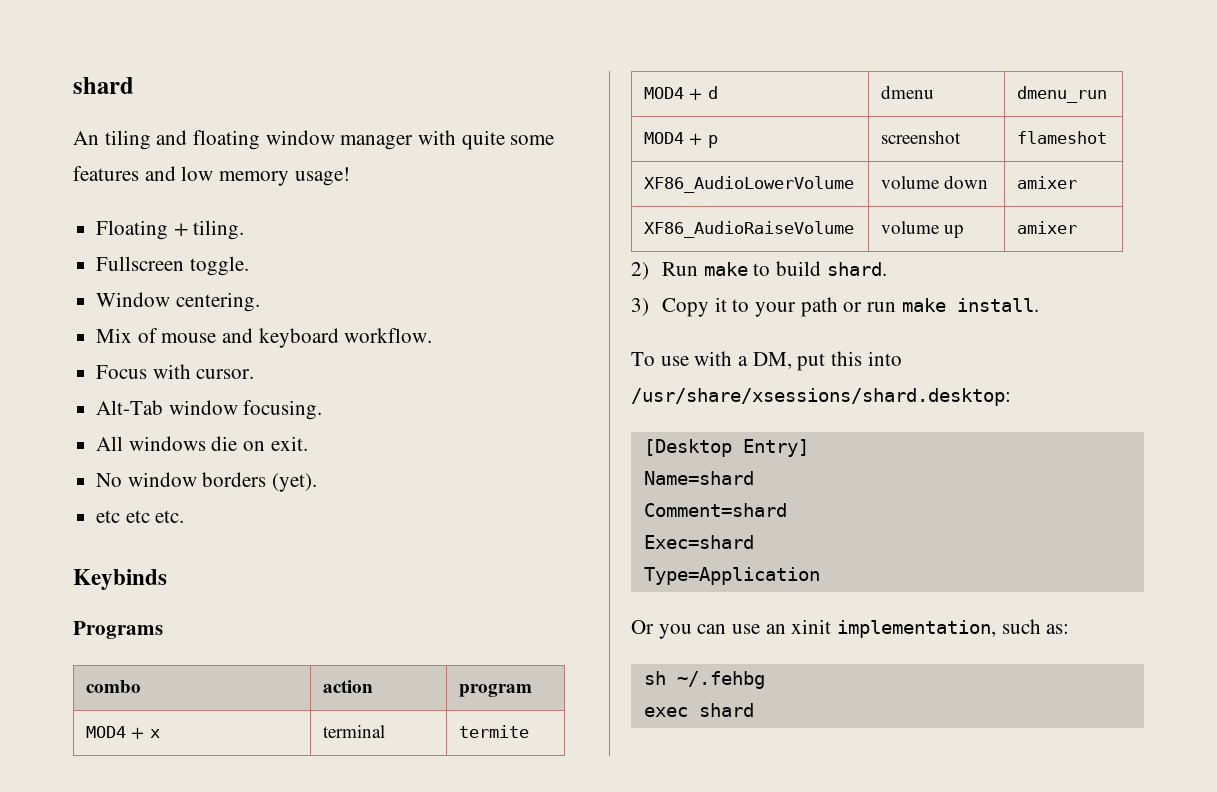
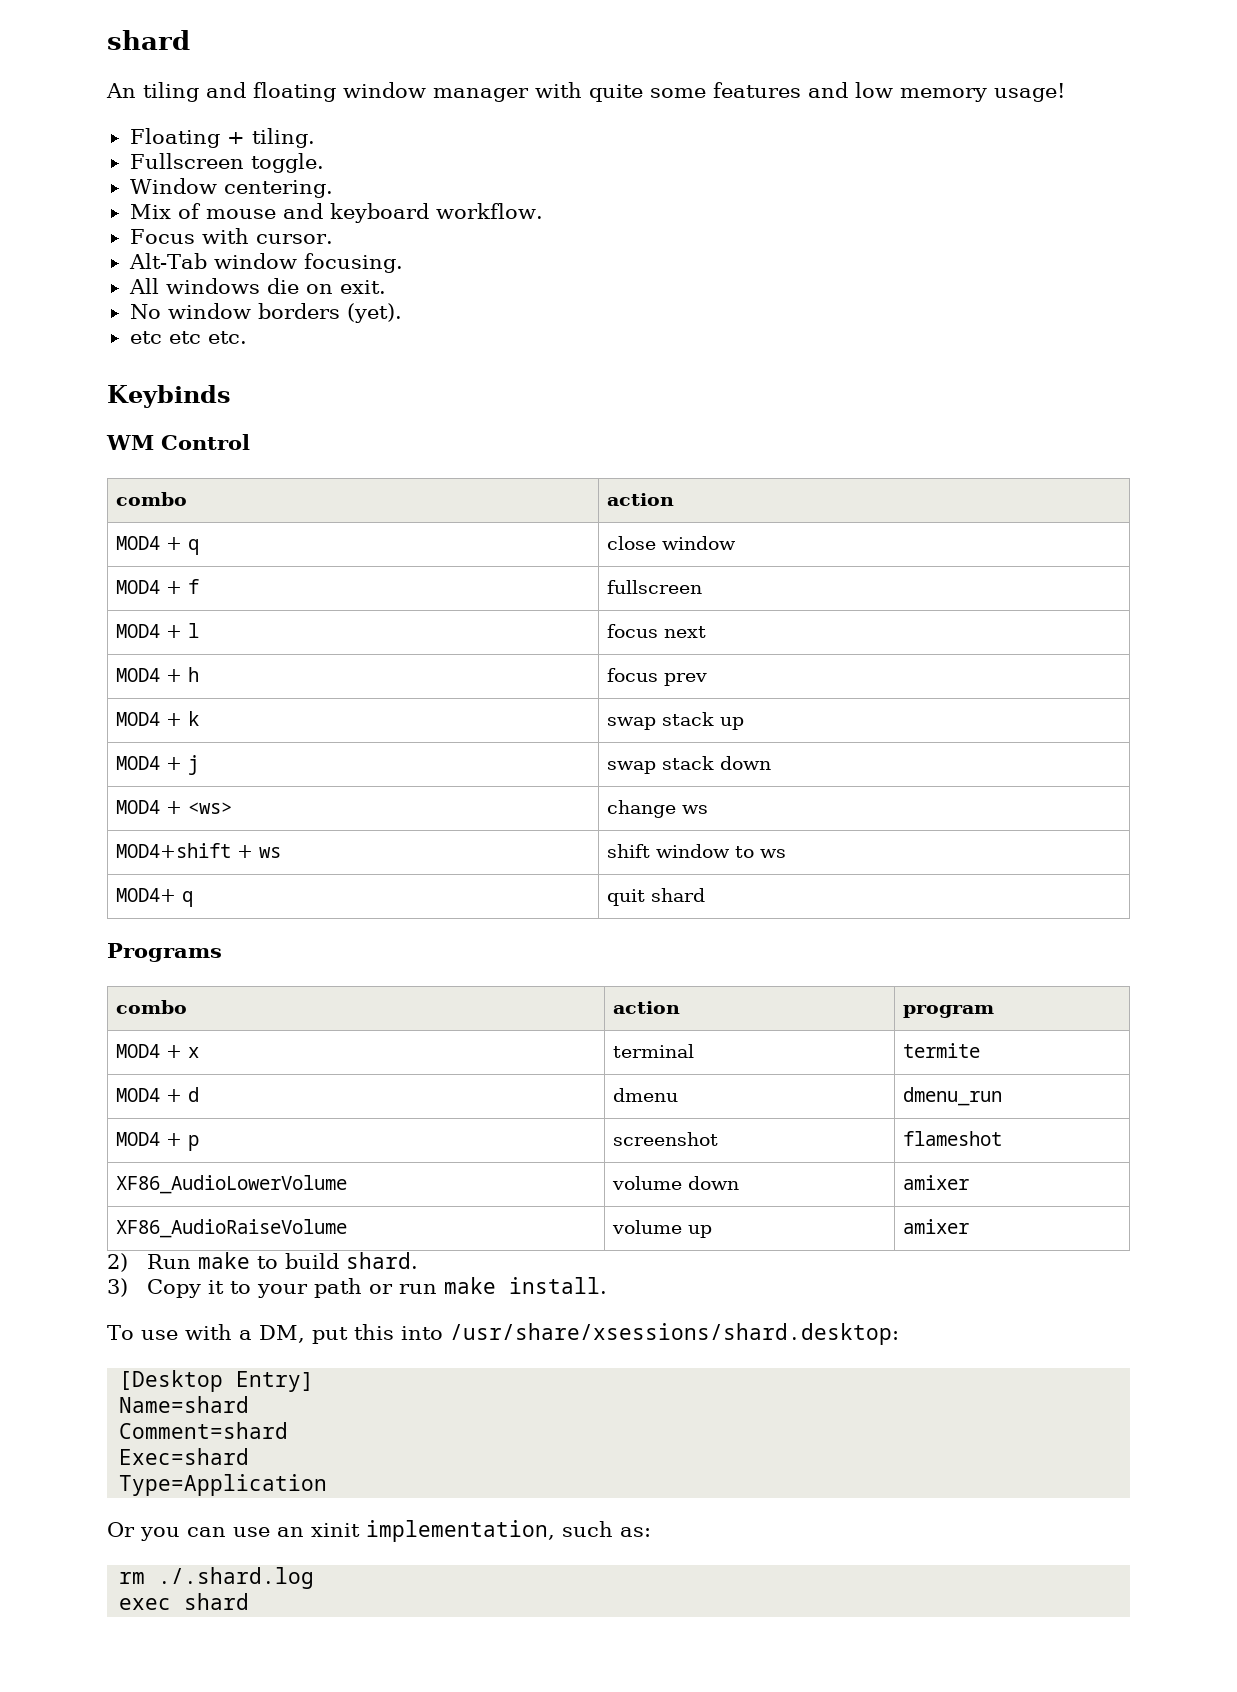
+ WM Control
+ combo | action
+ MOD4 + q | close window
+ MOD4 + f | fullscreen
+ MOD4 + l | focus next
+ MOD4 + h | focus prev
+ MOD4 + k | swap stack up
+ MOD4 + j | swap stack down
+ MOD4 + <ws> | change ws
+ MOD4+shift + ws | shift window to ws
+ MOD4+ q | quit shard
- sh ~/.fehbg
+ rm ./.shard.log

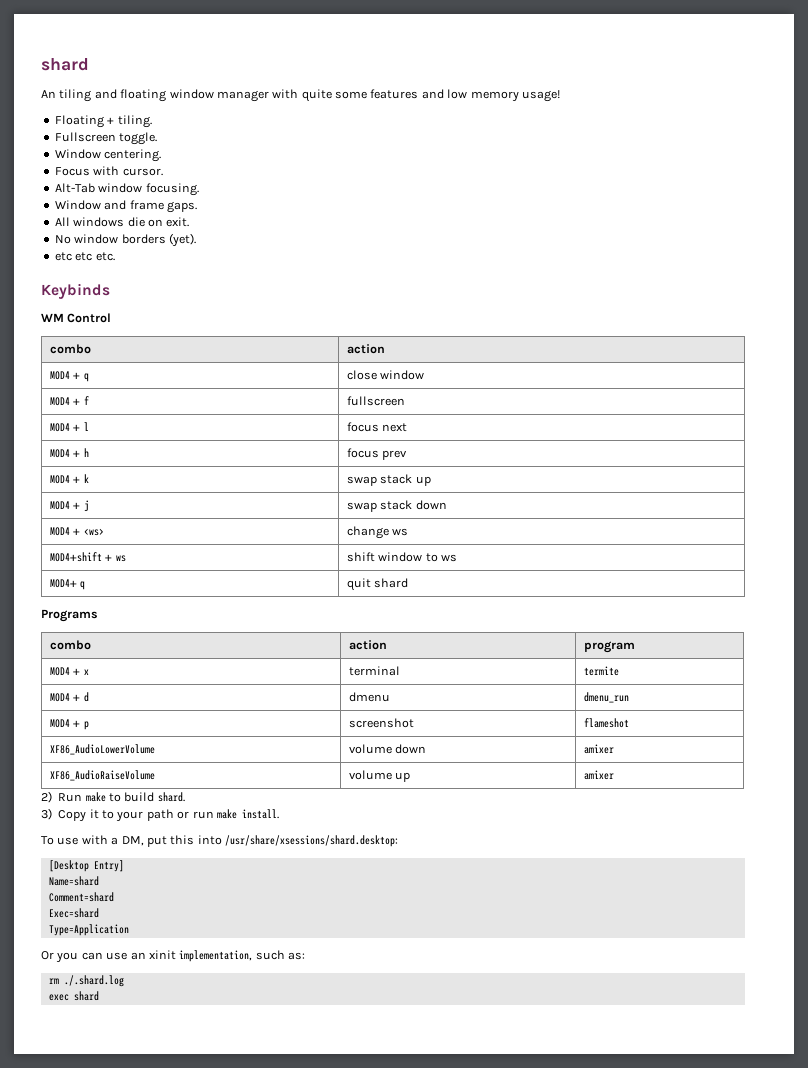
- Mix of mouse and keyboard workflow.
+ Window and frame gaps.

